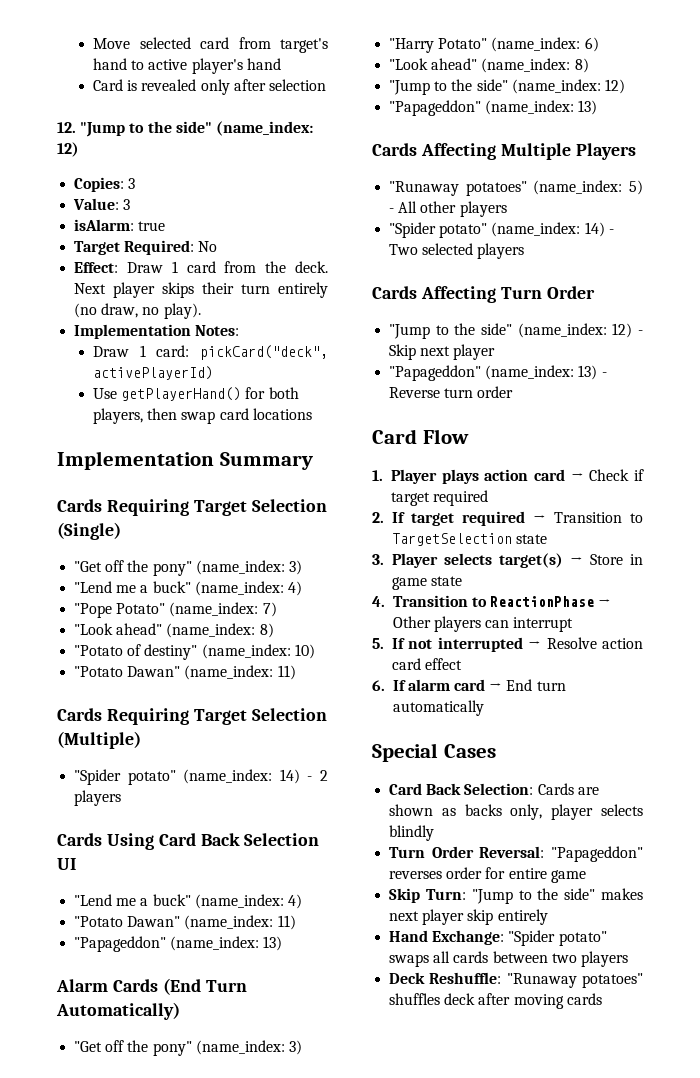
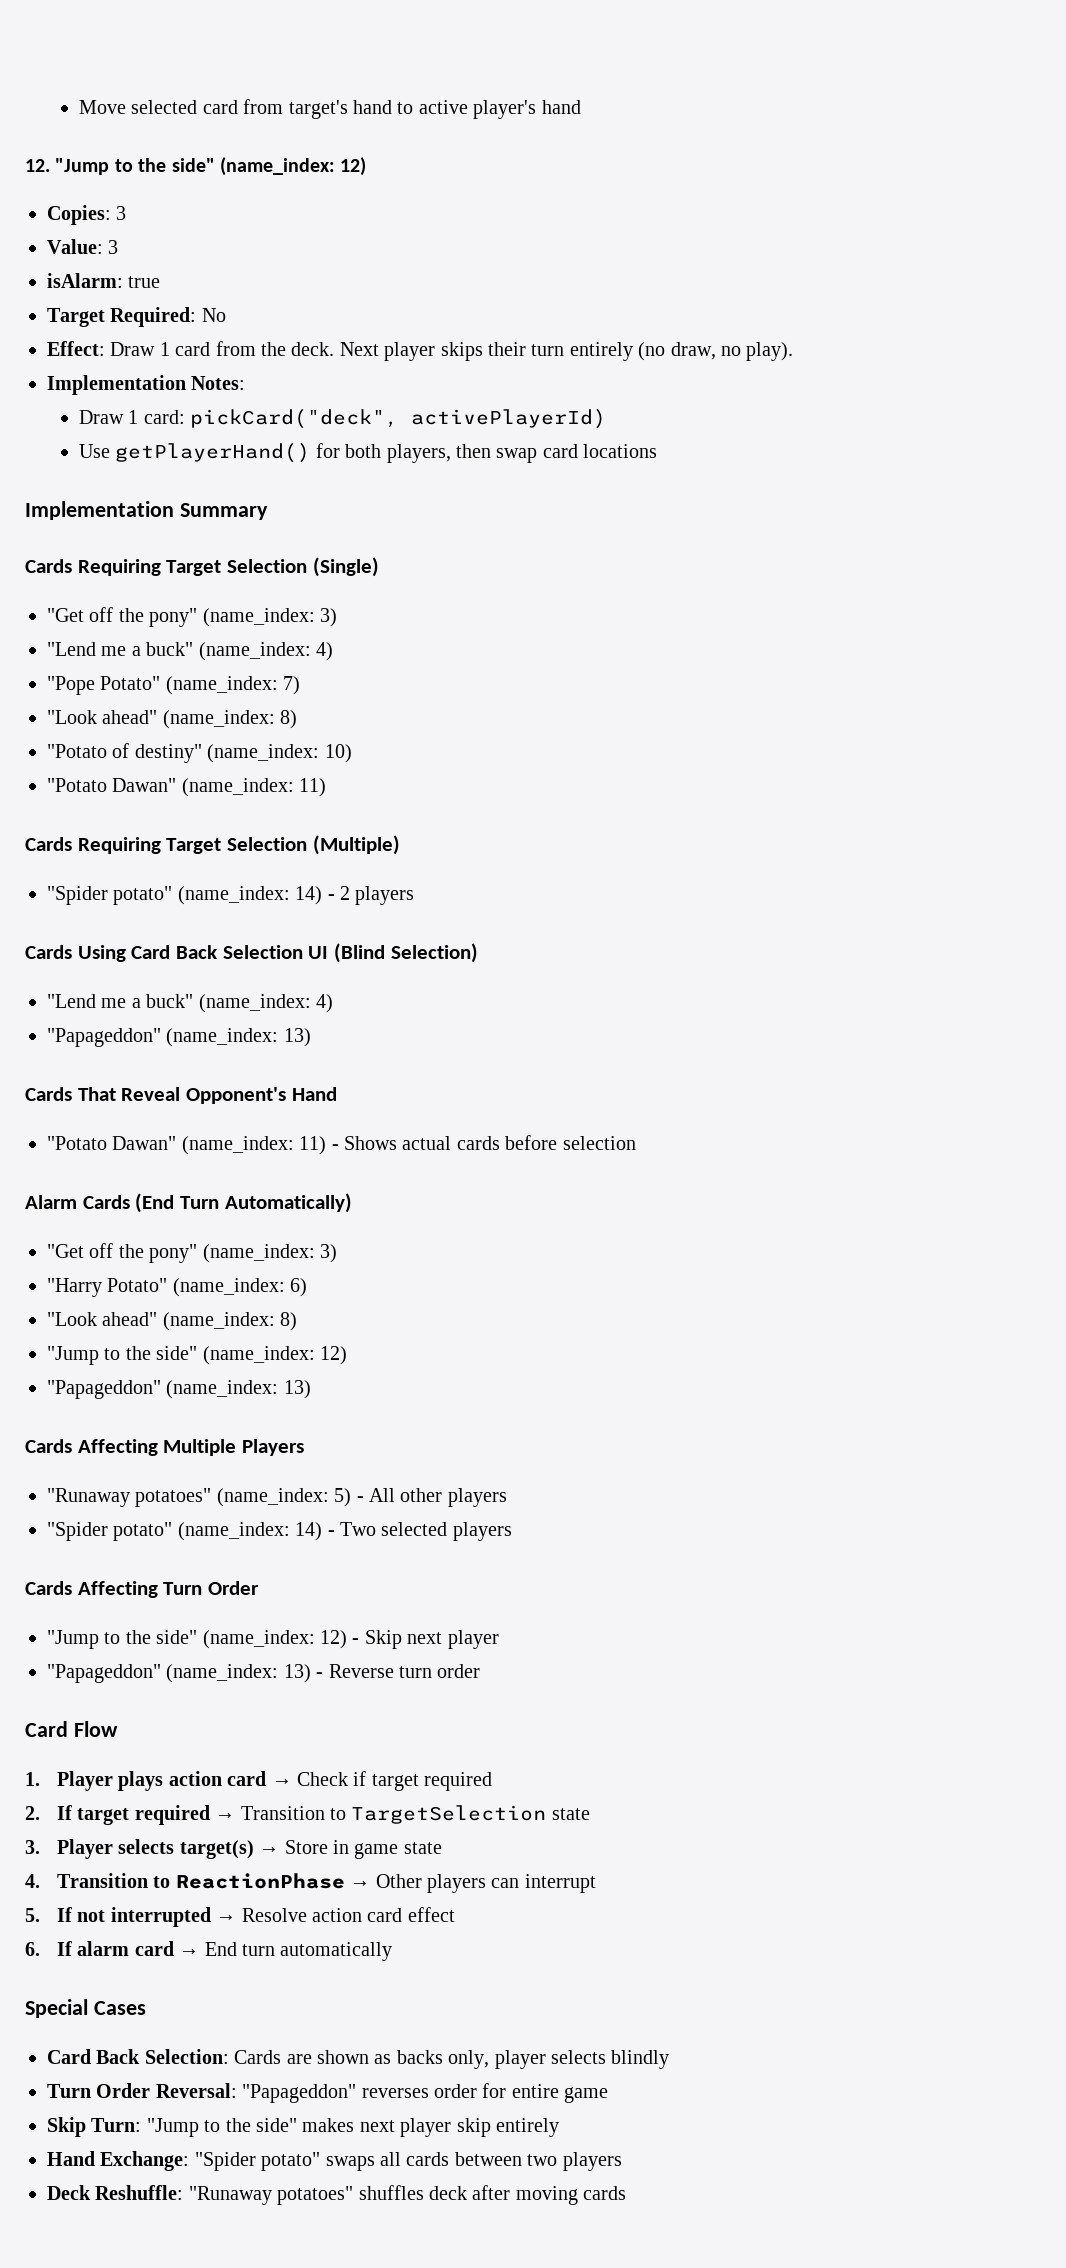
- Card is revealed only after selection
- Cards Using Card Back Selection UI
+ Cards Using Card Back Selection UI (Blind Selection)
  "Lend me a buck" (name_index: 4)
- "Potato Dawan" (name_index: 11)
  "Papageddon" (name_index: 13)
+ Cards That Reveal Opponent's Hand
+ "Potato Dawan" (name_index: 11) - Shows actual cards before selection

